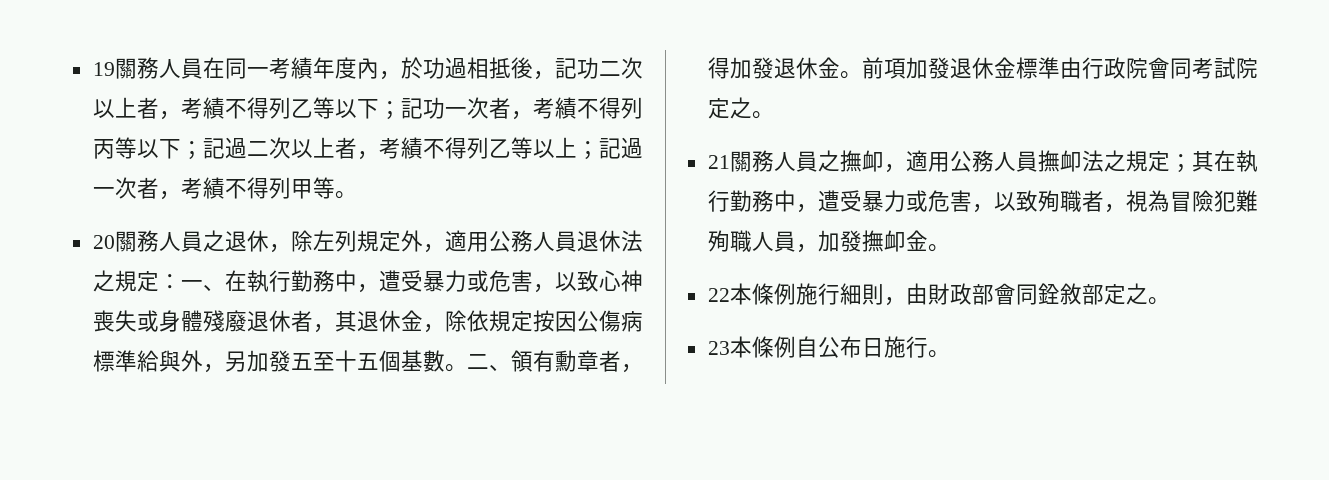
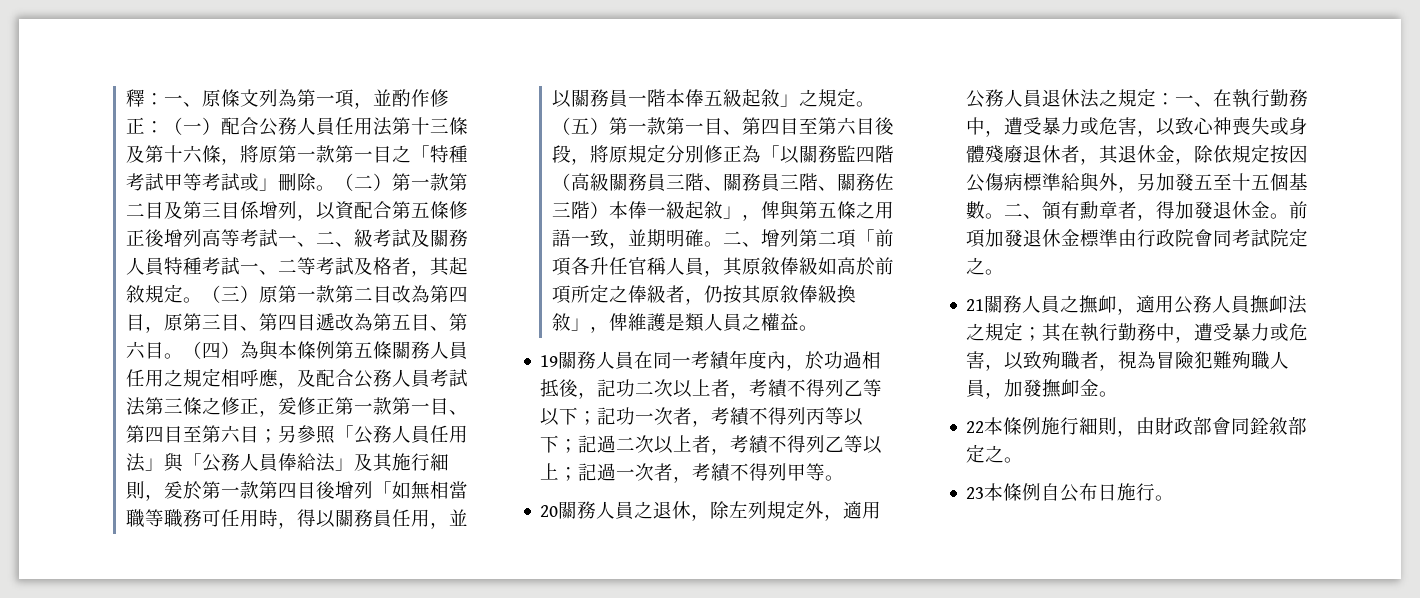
+ 釋：一、原條文列為第一項，並酌作修正：（一）配合公務人員任用法第十三條及第十六條，將原第一款第一目之「特種考試甲等考試或」刪除。（二）第一款第二目及第三目係增列，以資配合第五條修正後增列高等考試一、二、級考試及關務人員特種考試一、二等考試及格者，其起敘規定。（三）原第一款第二目改為第四目，原第三目、第四目遞改為第五目、第六目。（四）為與本條例第五條關務人員任用之規定相呼應，及配合公務人員考試法第三條之修正，爰修正第一款第一目、第四目至第六目；另參照「公務人員任用法」與「公務人員俸給法」及其施行細則，爰於第一款第四目後增列「如無相當職等職務可任用時，得以關務員任用，並以關務員一階本俸五級起敘」之規定。（五）第一款第一目、第四目至第六目後段，將原規定分別修正為「以關務監四階（高級關務員三階、關務員三階、關務佐三階）本俸一級起敘」，俾與第五條之用語一致，並期明確。二、增列第二項「前項各升任官稱人員，其原敘俸級如高於前項所定之俸級者，仍按其原敘俸級換敘」，俾維護是類人員之權益。

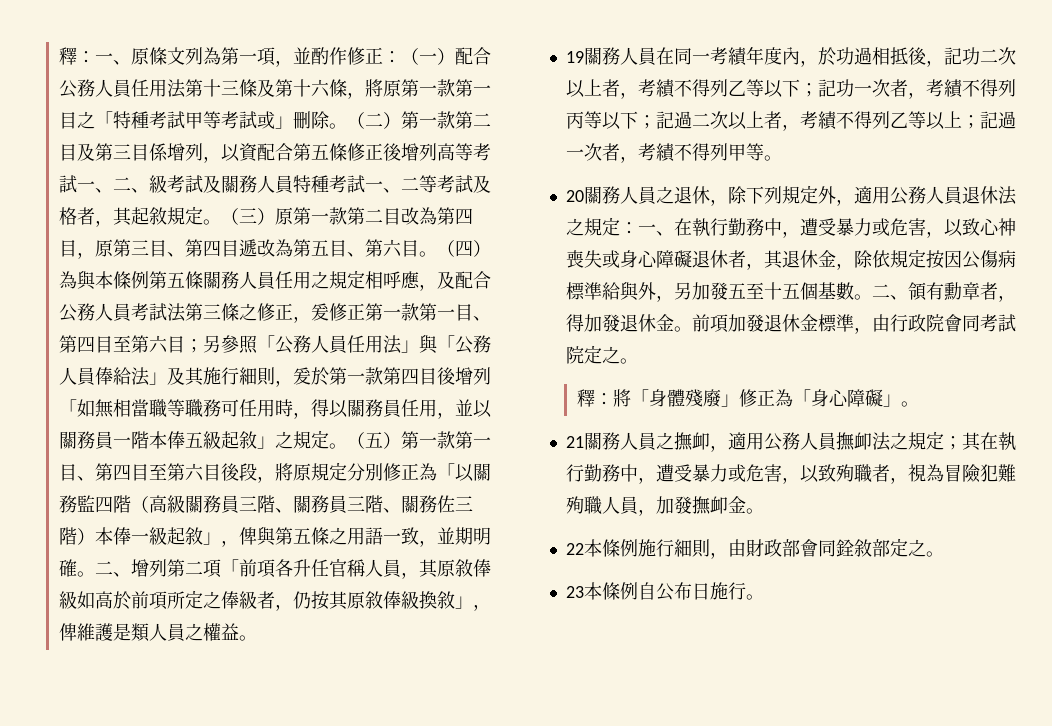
- 20關務人員之退休，除左列規定外，適用公務人員退休法之規定：一、在執行勤務中，遭受暴力或危害，以致心神喪失或身體殘廢退休者，其退休金，除依規定按因公傷病標準給與外，另加發五至十五個基數。
+ 20關務人員之退休，除下列規定外，適用公務人員退休法之規定：一、在執行勤務中，遭受暴力或危害，以致心神喪失或身心障礙退休者，其退休金，除依規定按因公傷病標準給與外，另加發五至十五個基數。
- 前項加發退休金標準由行政院會同考試院定之。
+ 前項加發退休金標準，由行政院會同考試院定之。
+ 釋：將「身體殘廢」修正為「身心障礙」。

